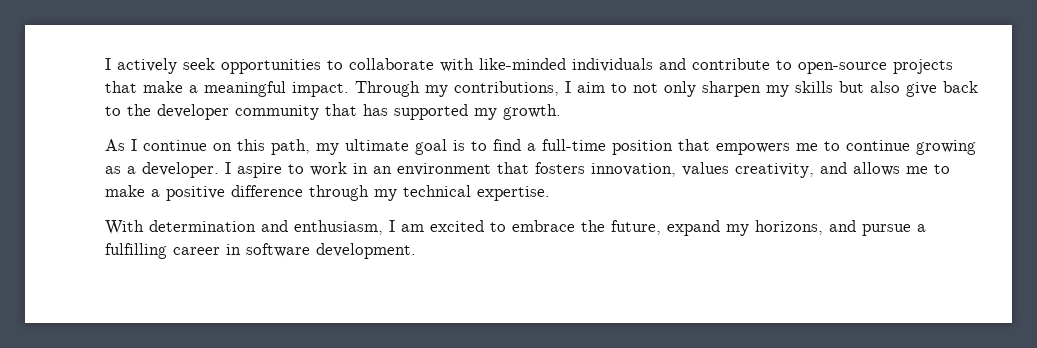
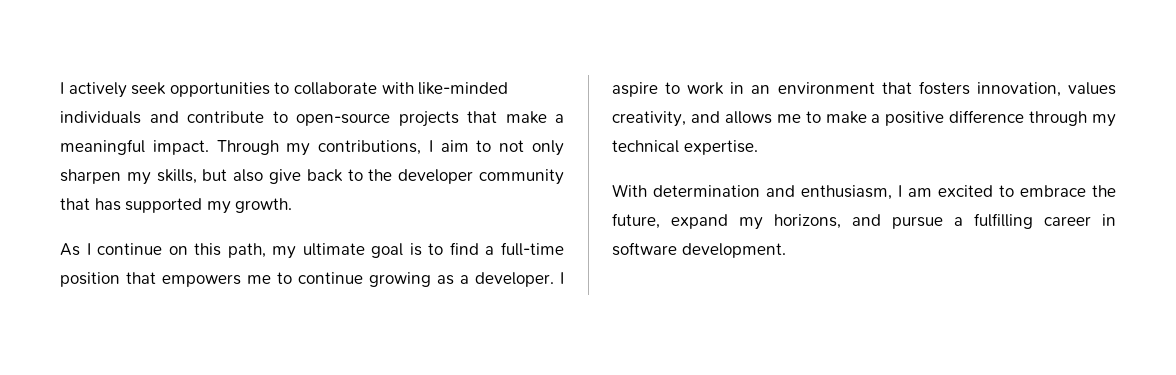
- Through my contributions, I aim to not only sharpen my skills but also give back to the developer community that has supported my growth.
+ Through my contributions, I aim to not only sharpen my skills, but also give back to the developer community that has supported my growth.

